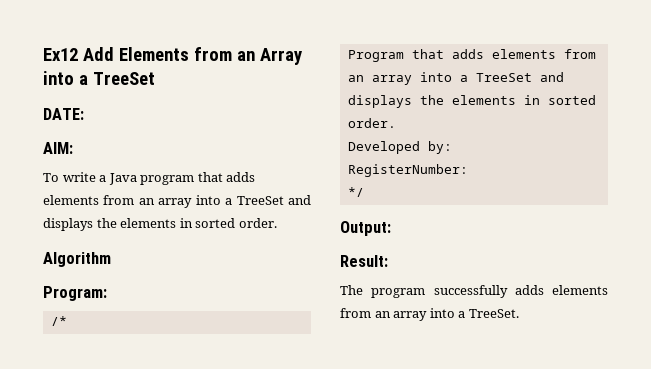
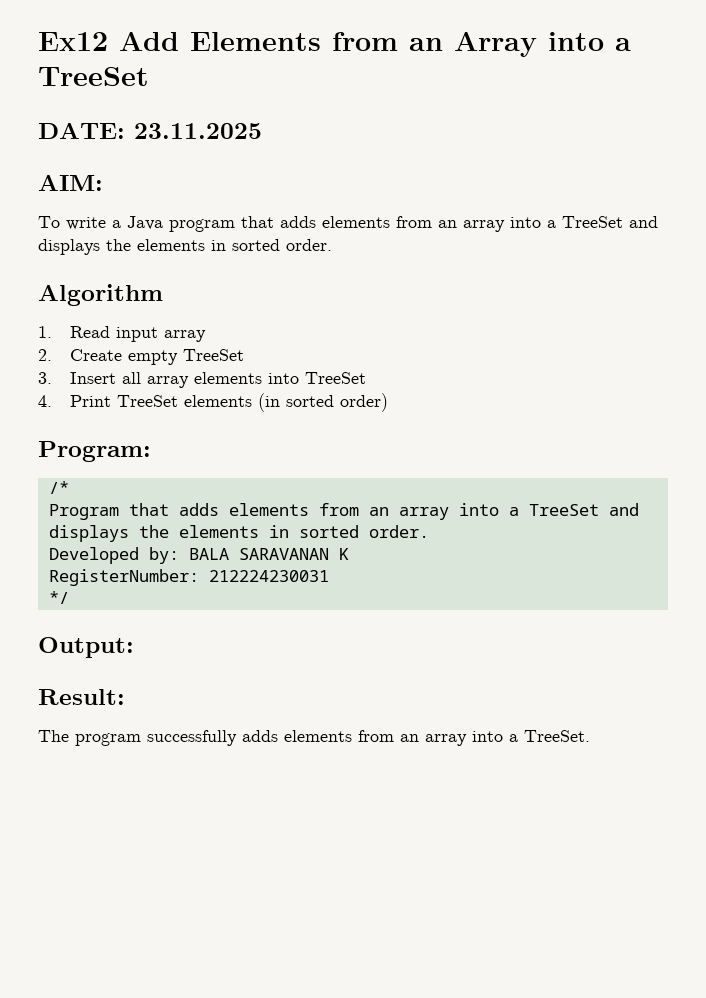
- DATE:
+ DATE: 23.11.2025
+ 1. Read input array
+ 2. Create empty TreeSet
+ 3. Insert all array elements into TreeSet
+ 4. Print TreeSet elements (in sorted order)
- Developed by:
+ Developed by: BALA SARAVANAN K
- RegisterNumber:
+ RegisterNumber: 212224230031

